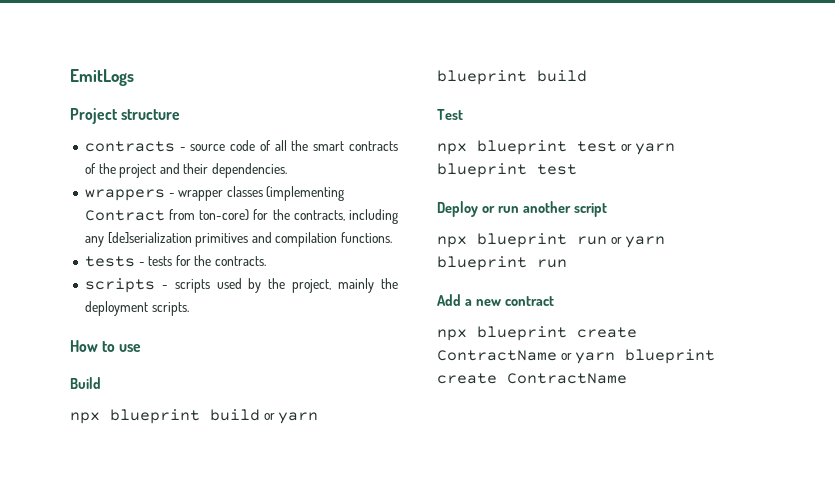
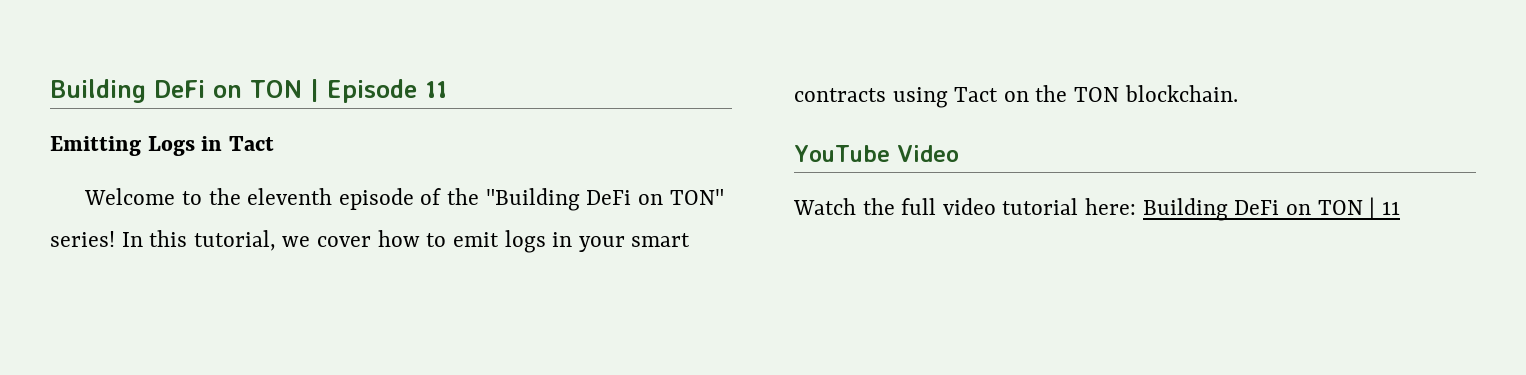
- EmitLogs
- Project structure
- contracts - source code of all the smart contracts of the project and their dependencies.
- wrappers - wrapper classes (implementing Contract from ton-core) for the contracts, including any [de]serialization primitives and compilation functions.
- tests - tests for the contracts.
- scripts - scripts used by the project, mainly the deployment scripts.
- How to use
- Build
- npx blueprint build or yarn blueprint build
- Test
- npx blueprint test or yarn blueprint test
- Deploy or run another script
- npx blueprint run or yarn blueprint run
- Add a new contract
- npx blueprint create ContractName or yarn blueprint create ContractName
+ Building DeFi on TON | Episode 11
+ Emitting Logs in Tact
+ Welcome to the eleventh episode of the "Building DeFi on TON" series! In this tutorial, we cover how to emit logs in your smart contracts using Tact on the TON blockchain.
+ YouTube Video
+ Watch the full video tutorial here: Building DeFi on TON | 11

